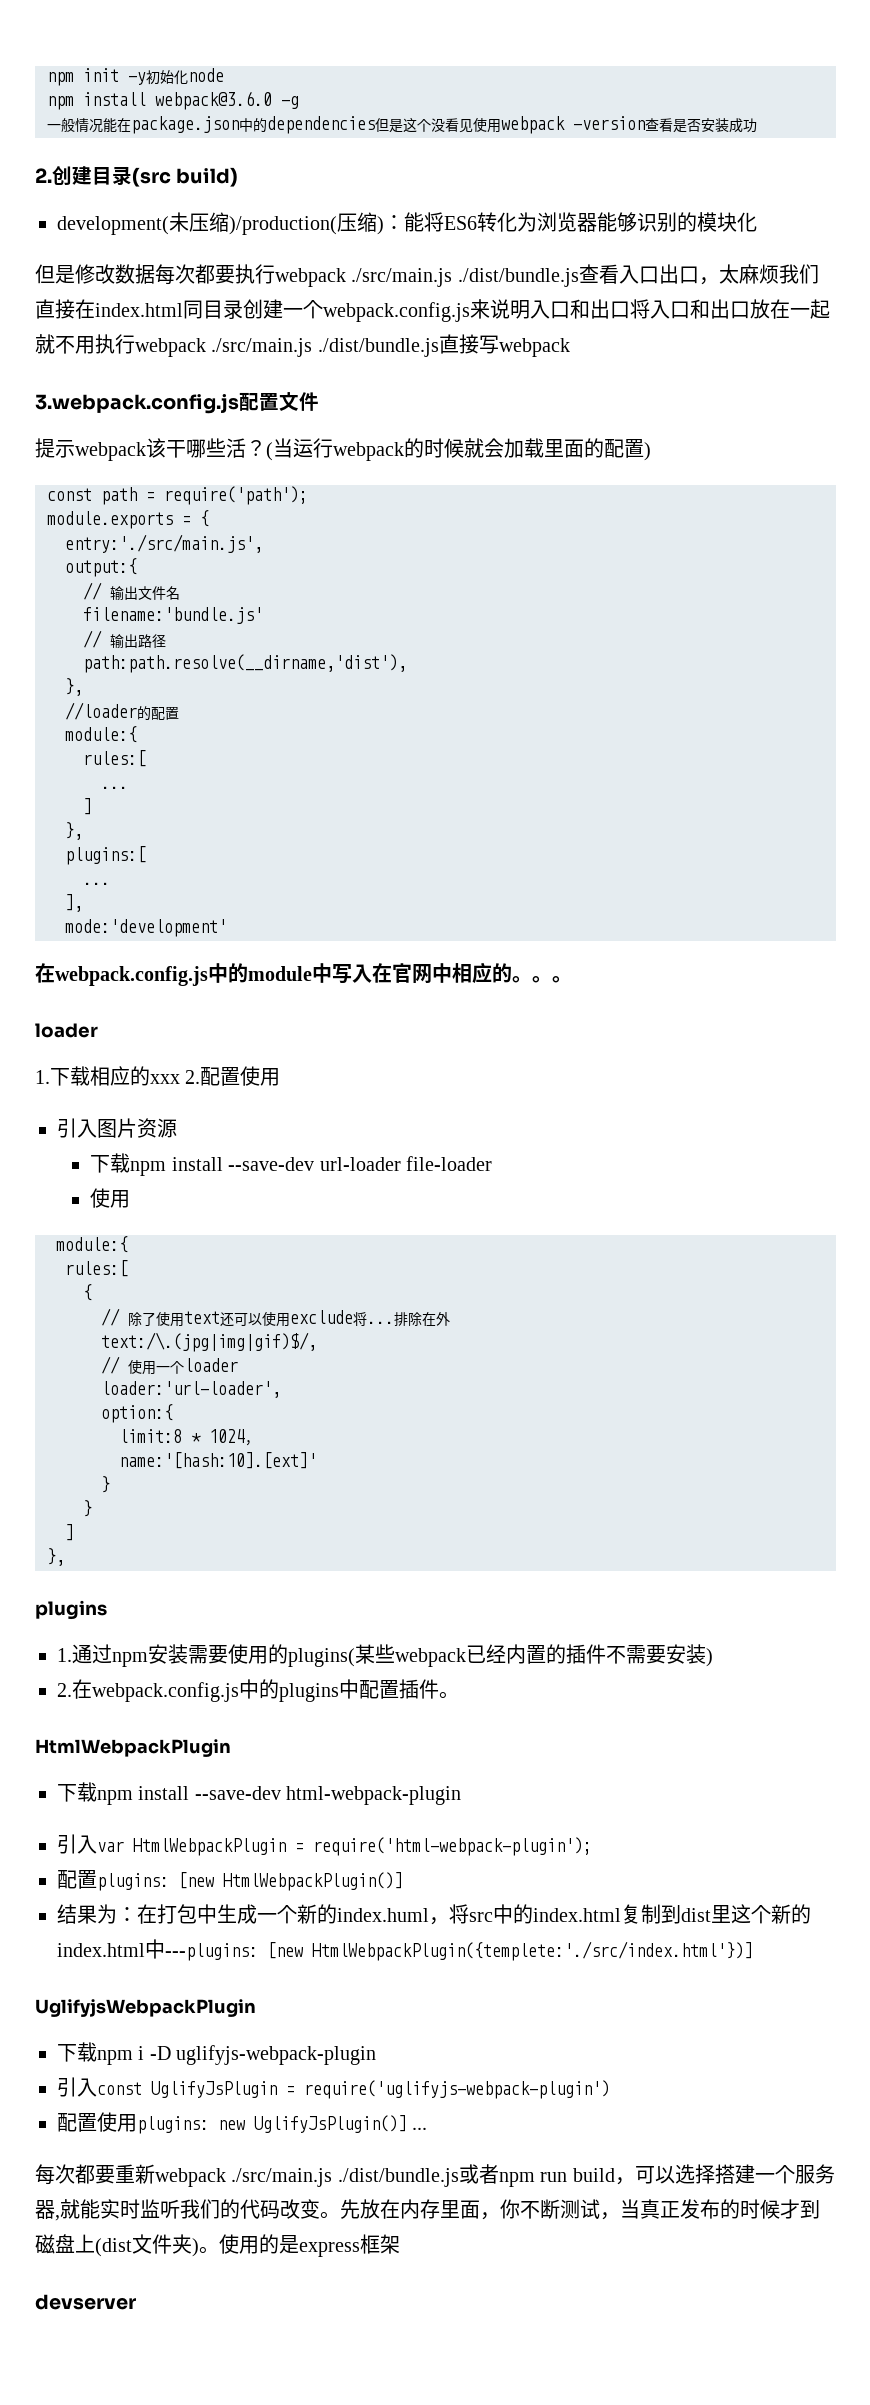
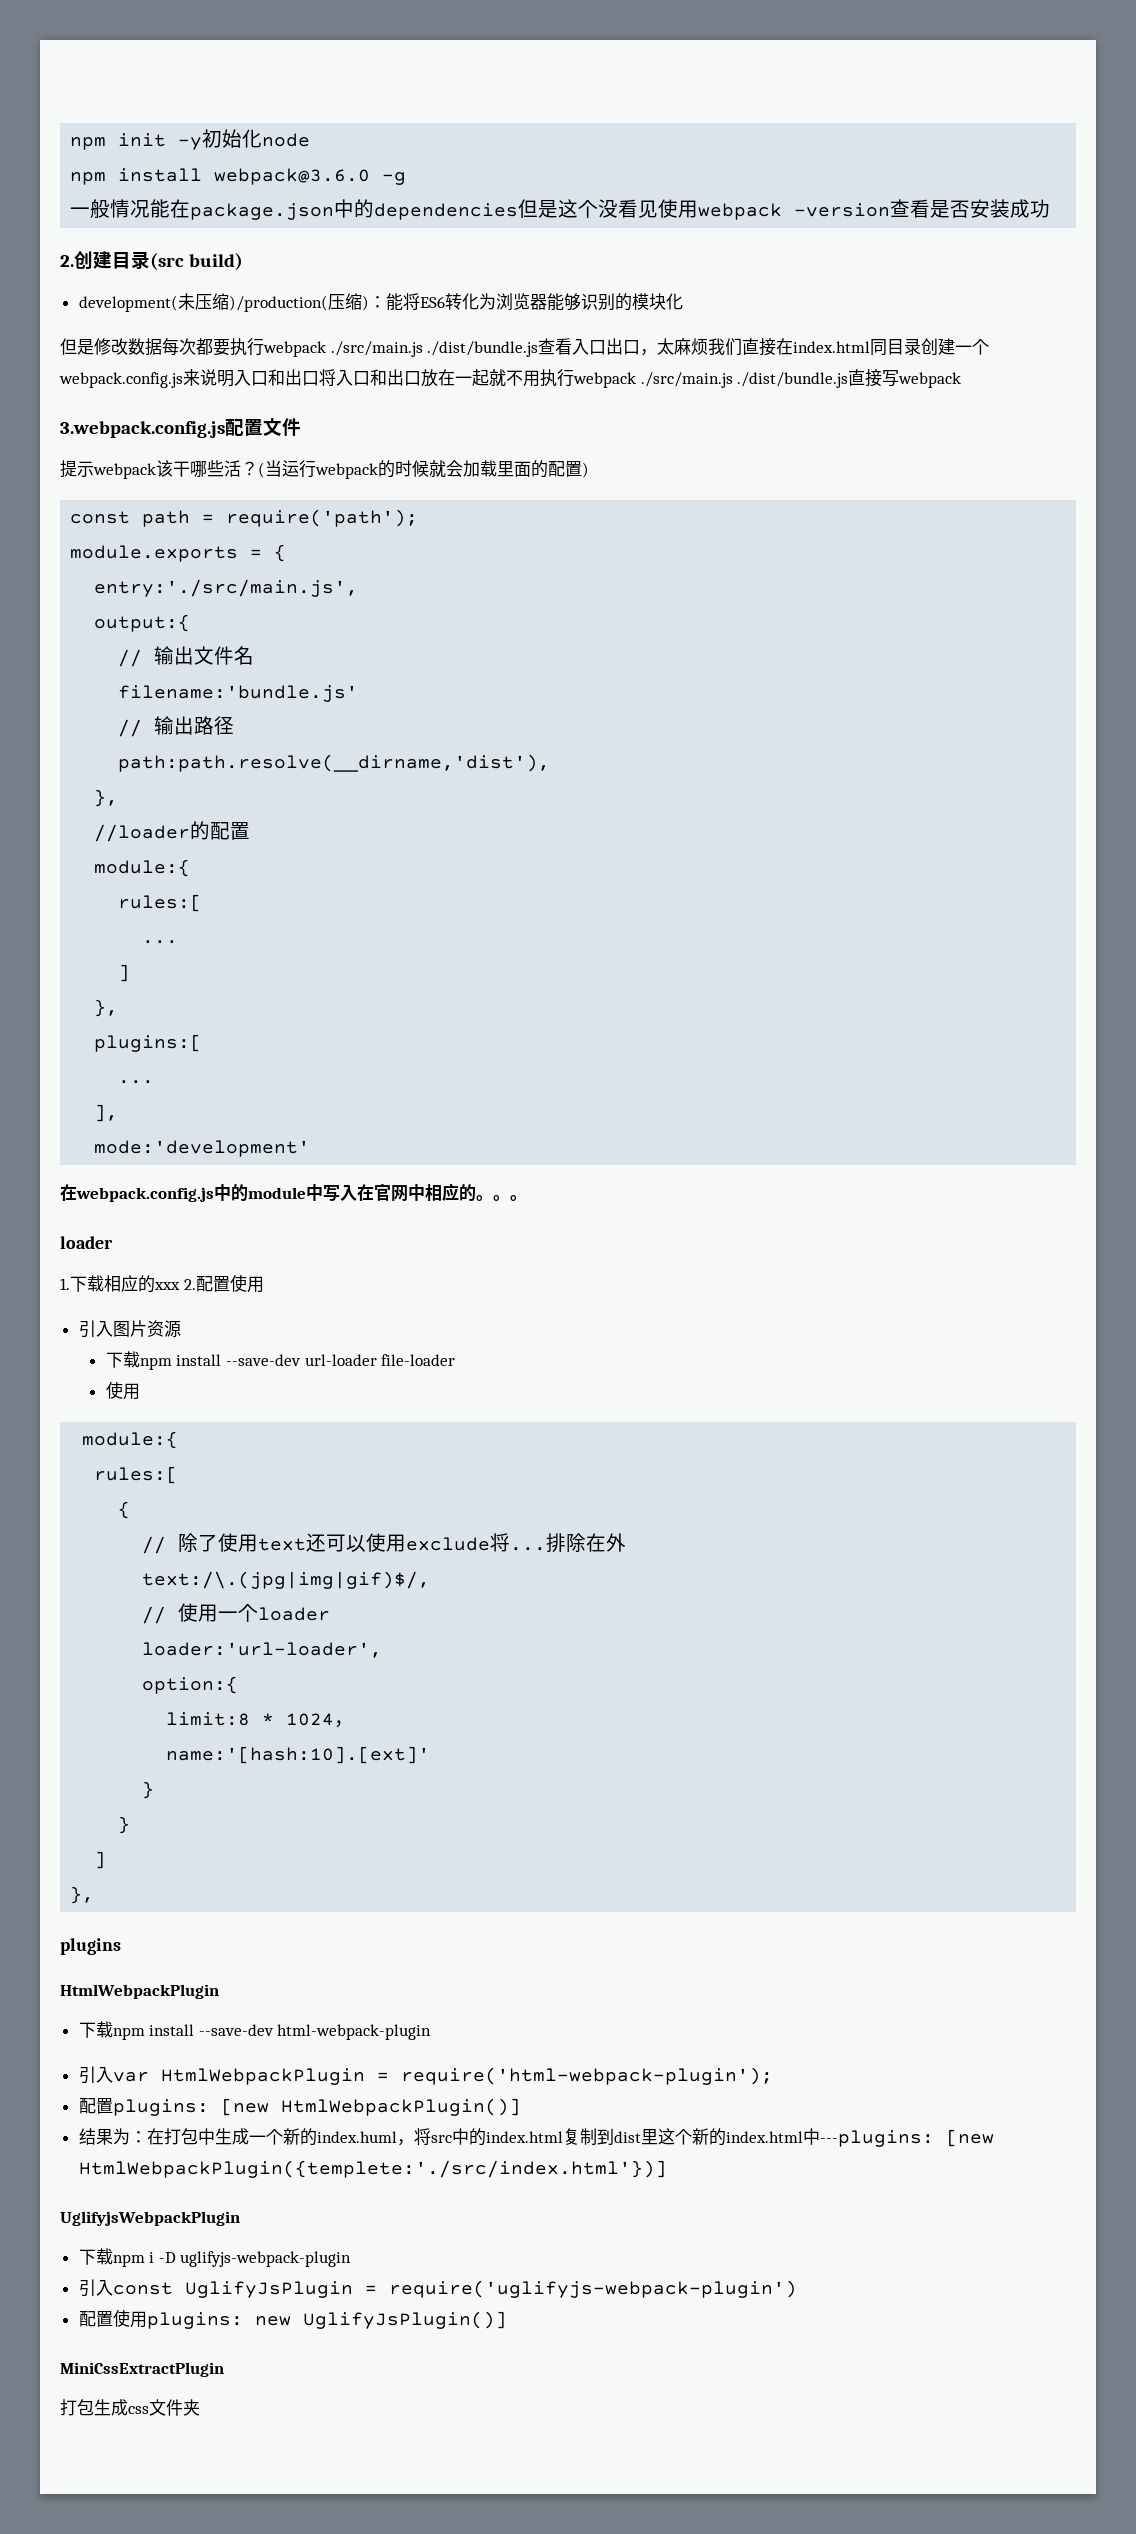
- 1.通过npm安装需要使用的plugins(某些webpack已经内置的插件不需要安装)
- 2.在webpack.config.js中的plugins中配置插件。
- 配置使用plugins: new UglifyJsPlugin()] ...
- 每次都要重新webpack ./src/main.js ./dist/bundle.js或者npm run build，可以选择搭建一个服务器,就能实时监听我们的代码改变。先放在内存里面，你不断测试，当真正发布的时候才到磁盘上(dist文件夹)。使用的是express框架
- devserver
+ 配置使用plugins: new UglifyJsPlugin()]
+ MiniCssExtractPlugin
+ 打包生成css文件夹

